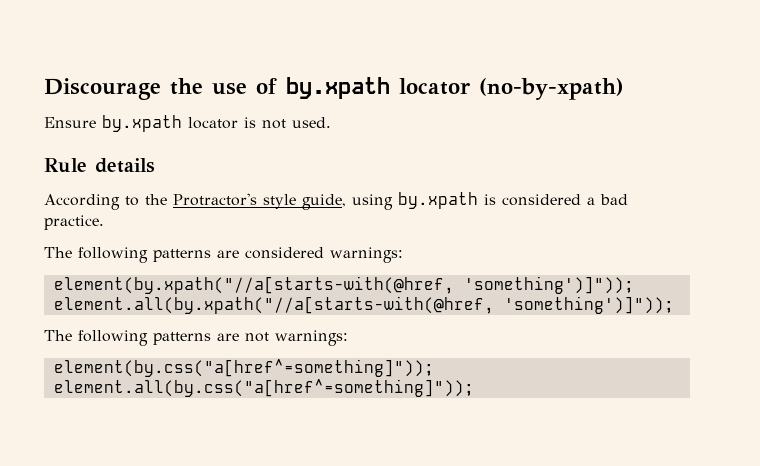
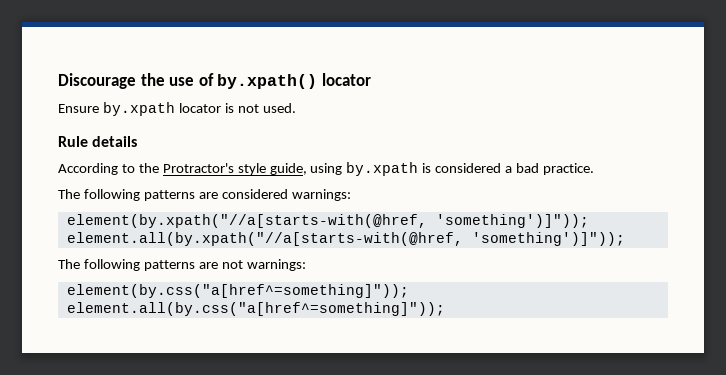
- Discourage the use of by.xpath locator (no-by-xpath)
+ Discourage the use of by.xpath() locator

